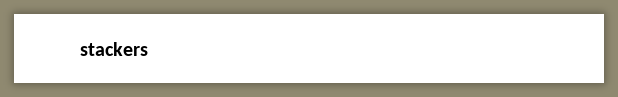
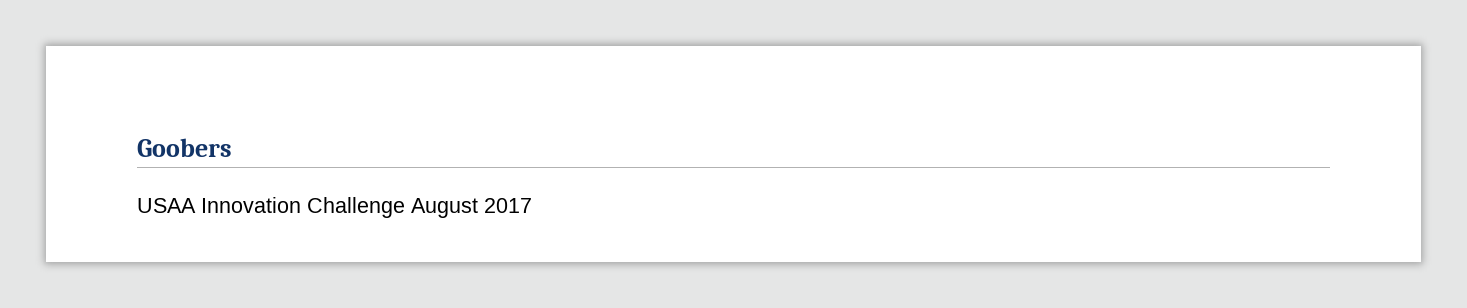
- stackers
+ Goobers
+ USAA Innovation Challenge August 2017

